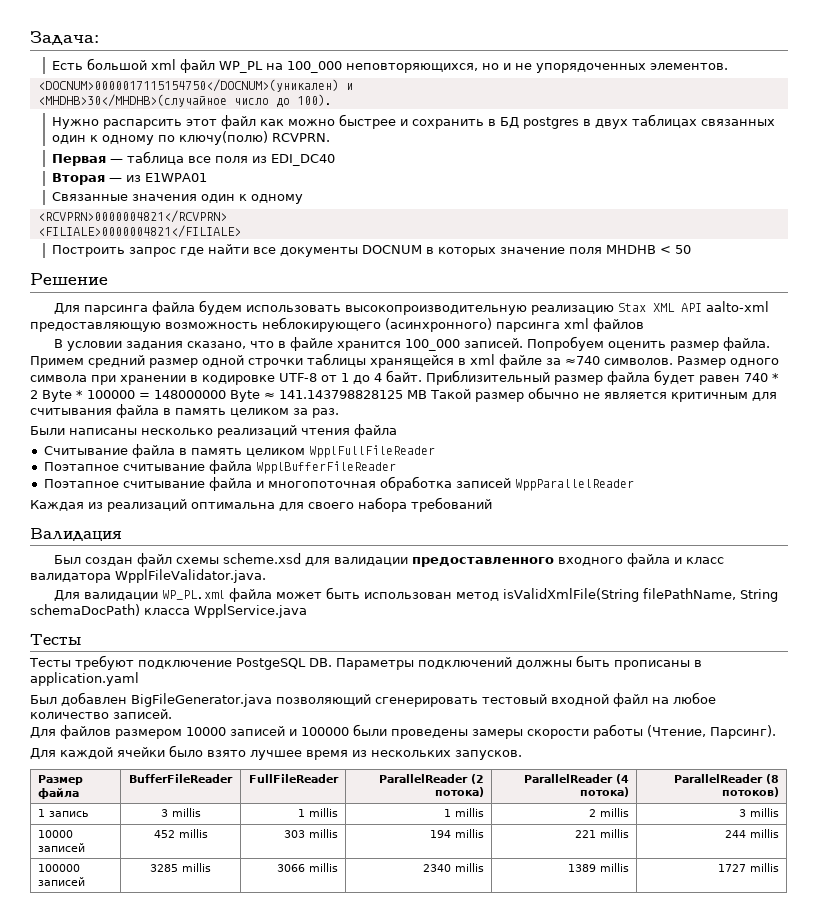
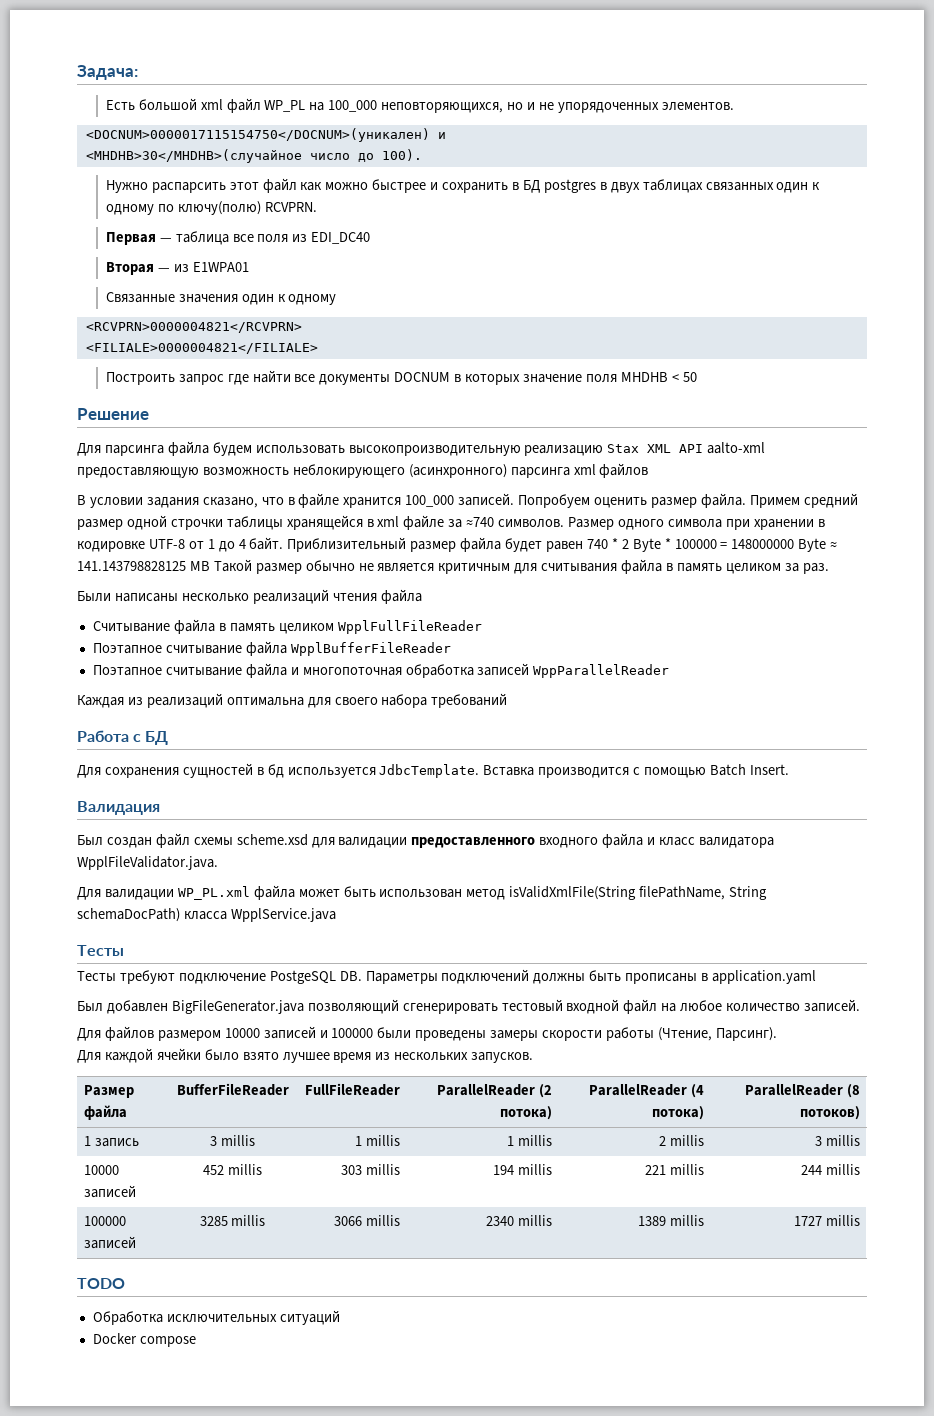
+ Работа с БД
+ Для сохранения сущностей в бд используется JdbcTemplate. Вставка производится с помощью Batch Insert.
+ TODO
+ Обработка исключительных ситуаций
+ Docker compose

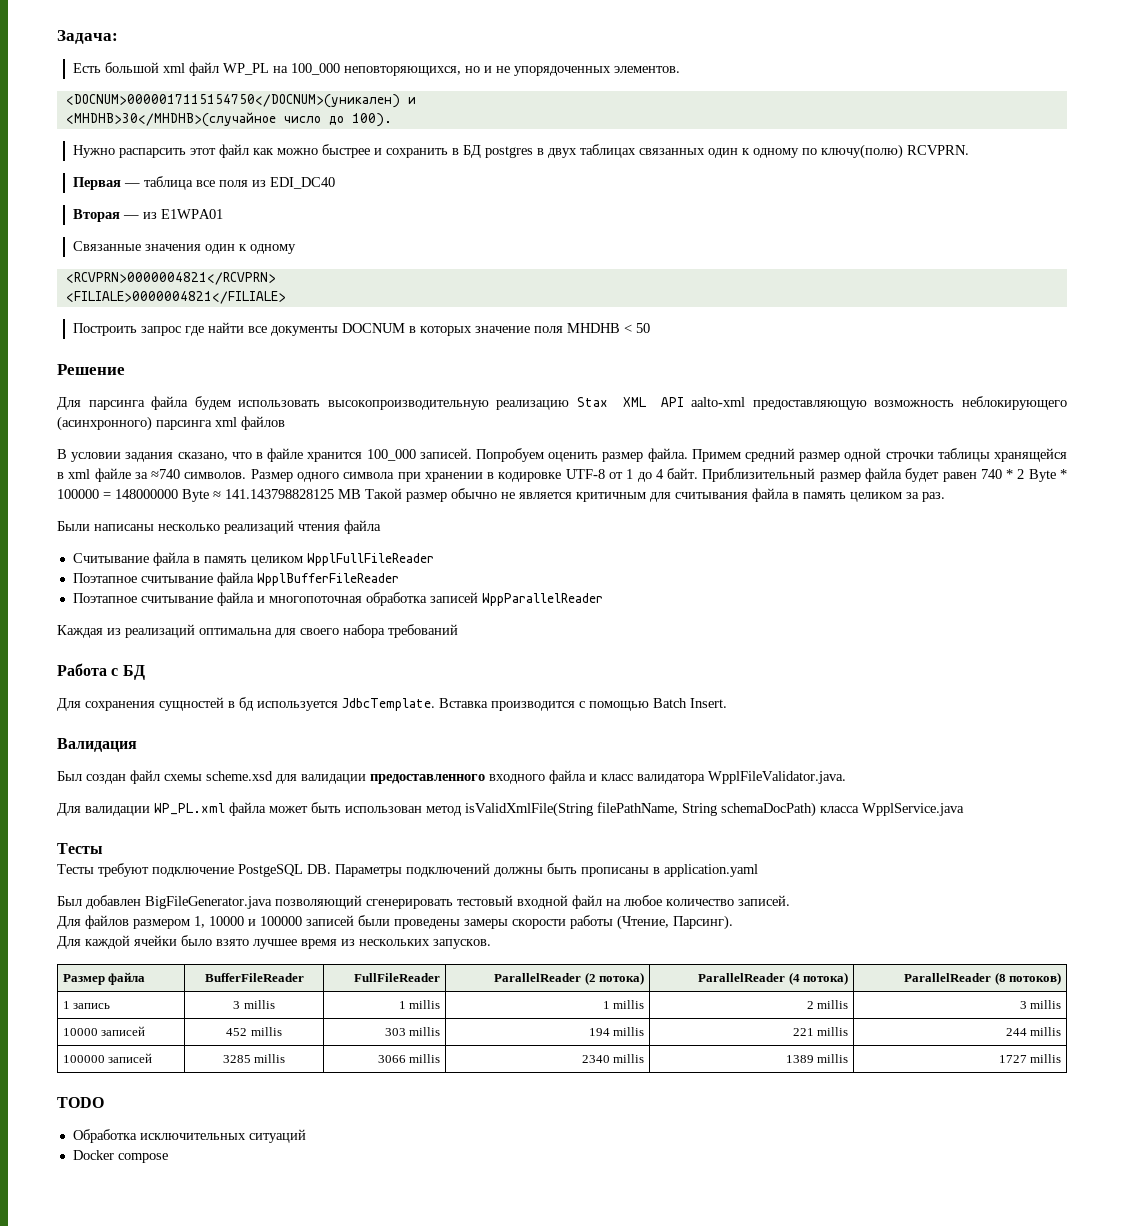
- Для файлов размером 10000 записей и 100000 были проведены замеры скорости работы (Чтение, Парсинг).
+ Для файлов размером 1, 10000 и 100000 записей были проведены замеры скорости работы (Чтение, Парсинг).

